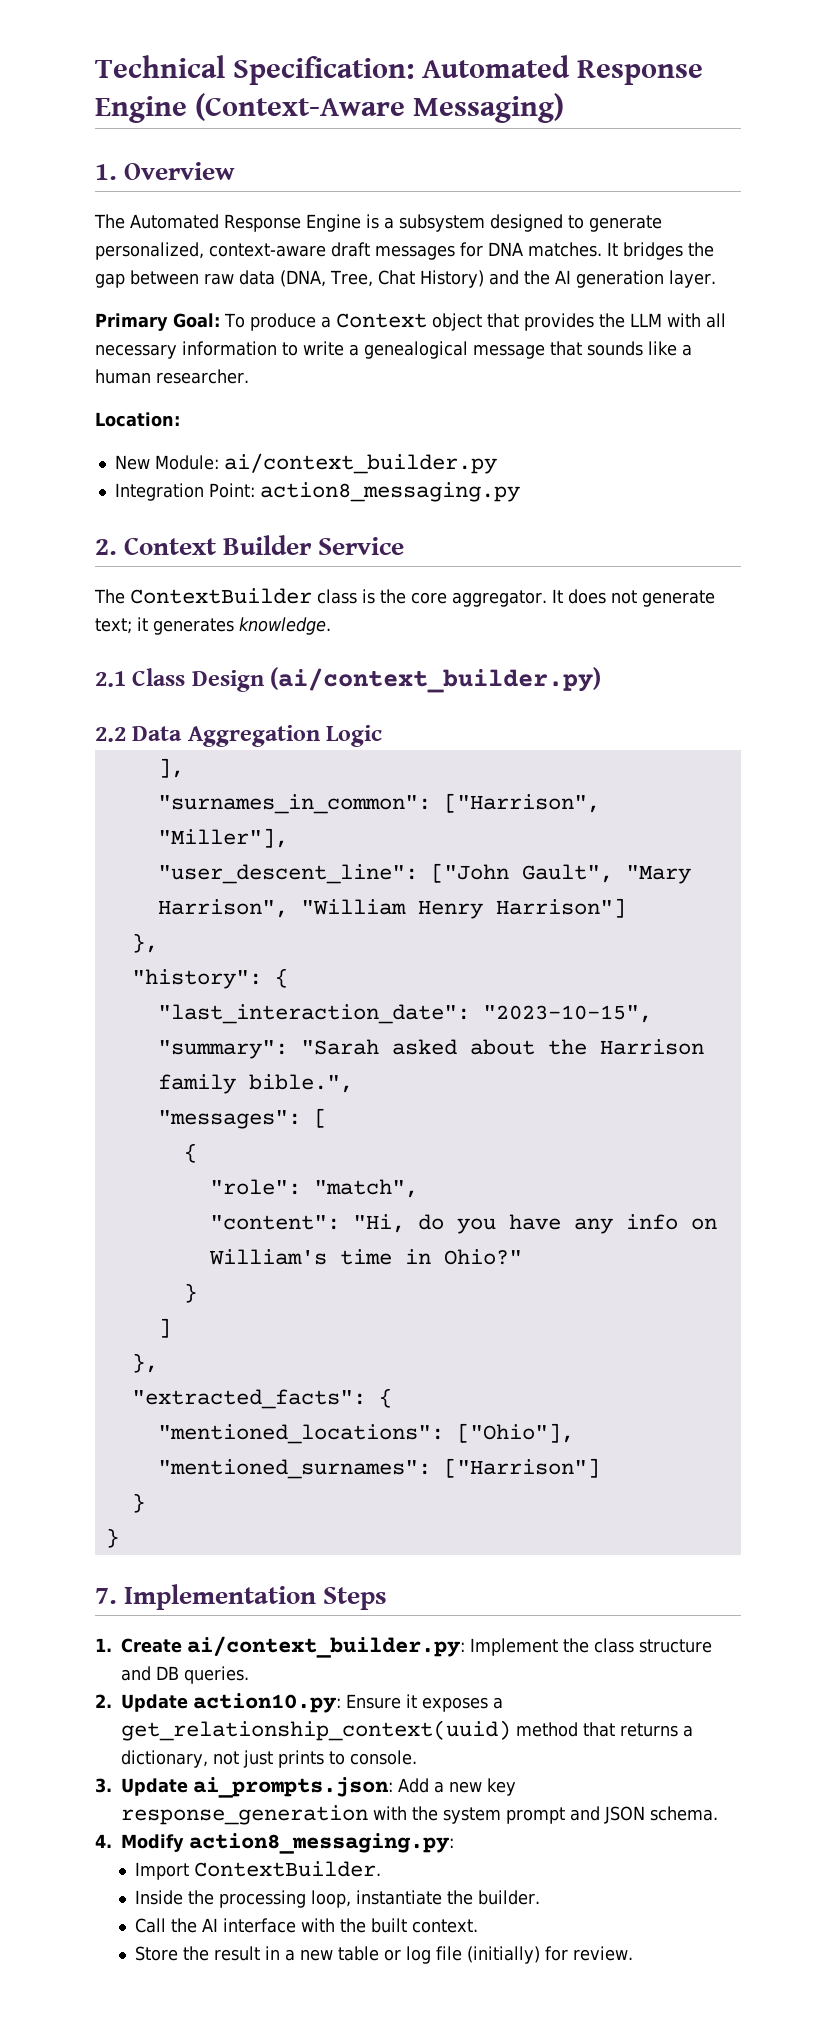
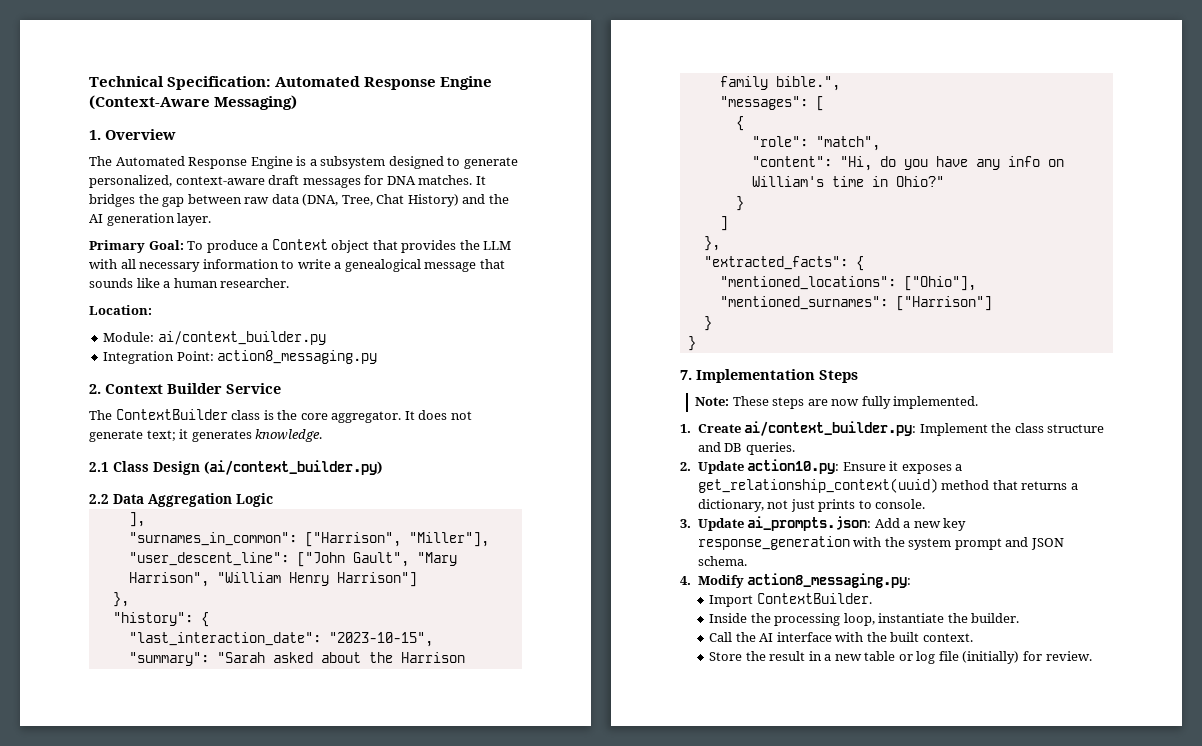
- New Module: ai/context_builder.py
+ Module: ai/context_builder.py
+ Note: These steps are now fully implemented.

